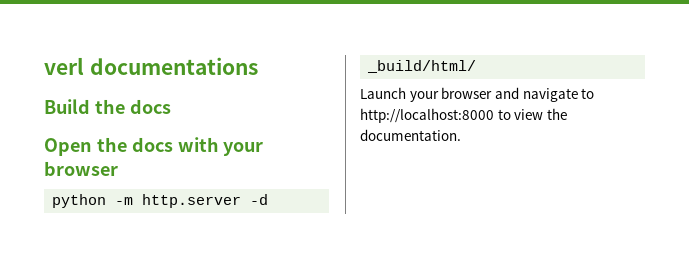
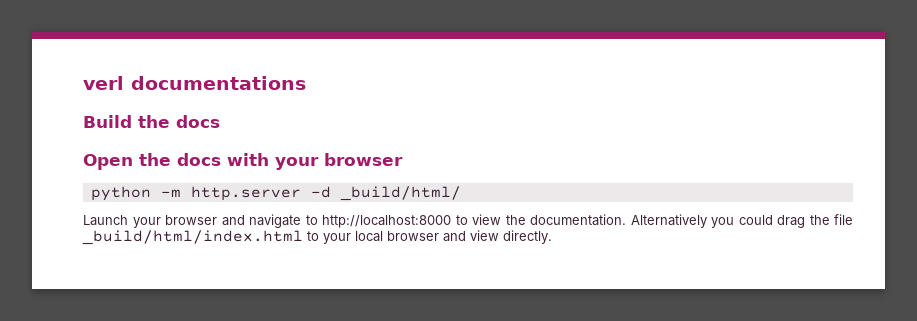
+ Alternatively you could drag the file _build/html/index.html to your local browser and view directly.

